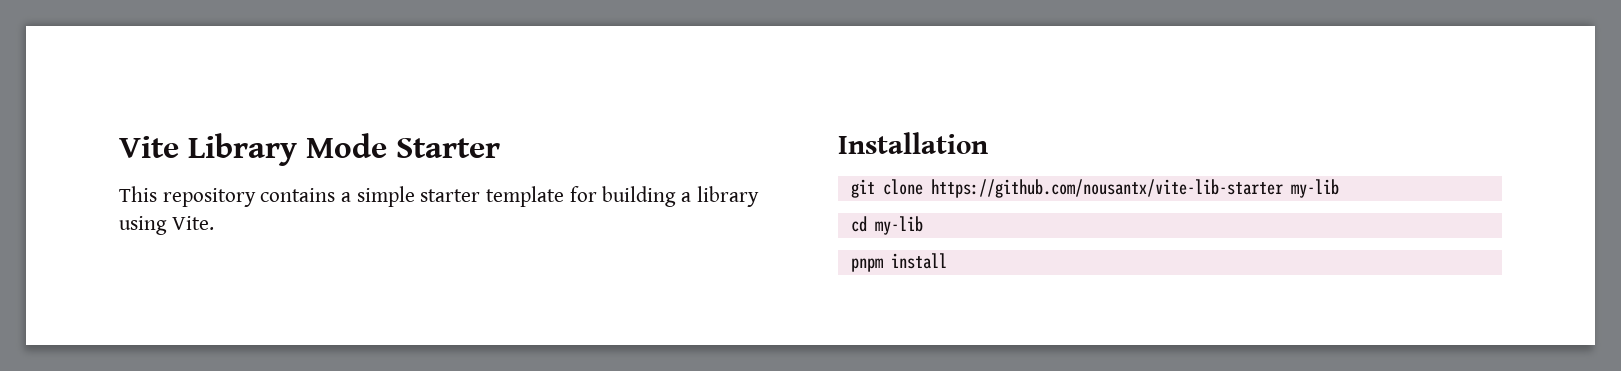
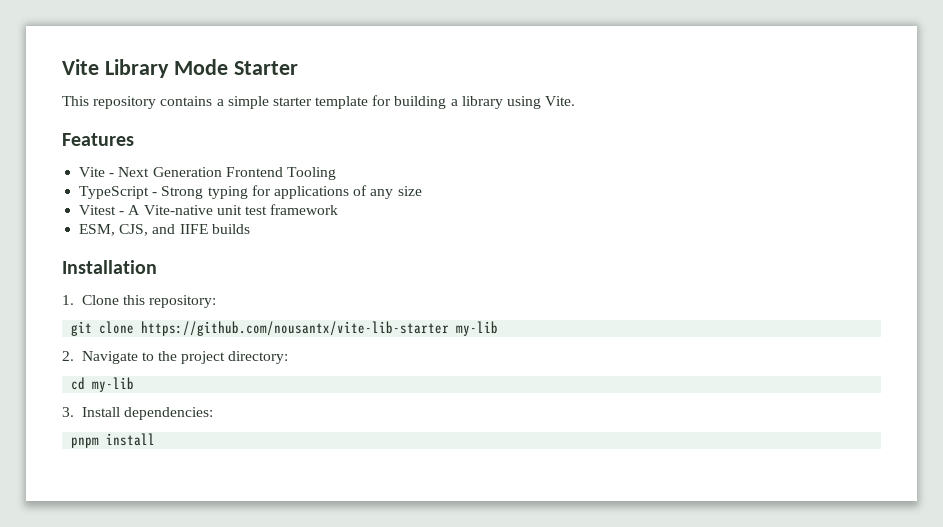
+ Features
+ Vite - Next Generation Frontend Tooling
+ TypeScript - Strong typing for applications of any size
+ Vitest - A Vite-native unit test framework
+ ESM, CJS, and IIFE builds
  Installation
+ 1. Clone this repository:
  git clone https://github.com/nousantx/vite-lib-starter my-lib
+ 2. Navigate to the project directory:
+ 3. Install dependencies:

